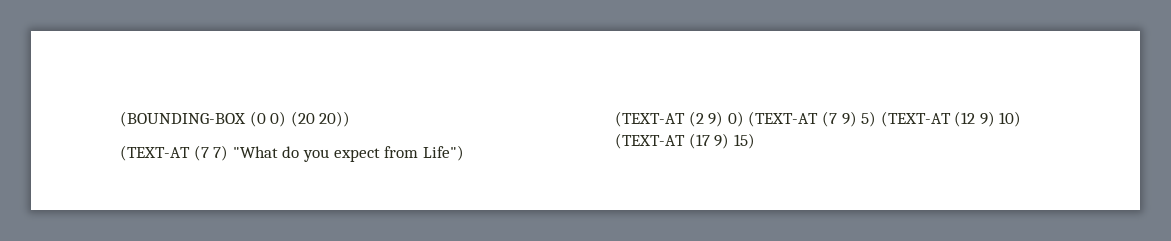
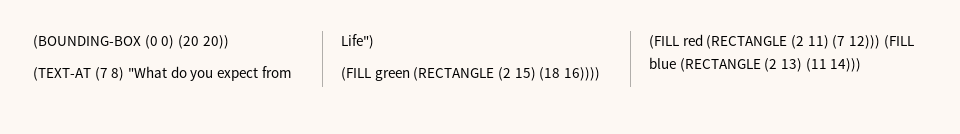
- (TEXT-AT (7 7) "What do you expect from Life")
+ (TEXT-AT (7 8) "What do you expect from Life")
- (TEXT-AT (2 9) 0) (TEXT-AT (7 9) 5) (TEXT-AT (12 9) 10) (TEXT-AT (17 9) 15)
+ (FILL green (RECTANGLE (2 15) (18 16)))) (FILL red (RECTANGLE (2 11) (7 12))) (FILL blue (RECTANGLE (2 13) (11 14)))

